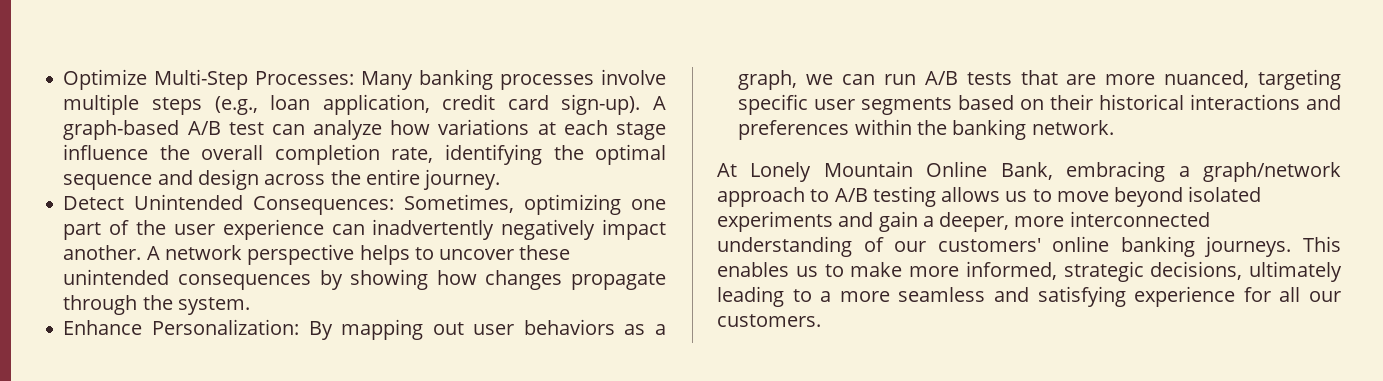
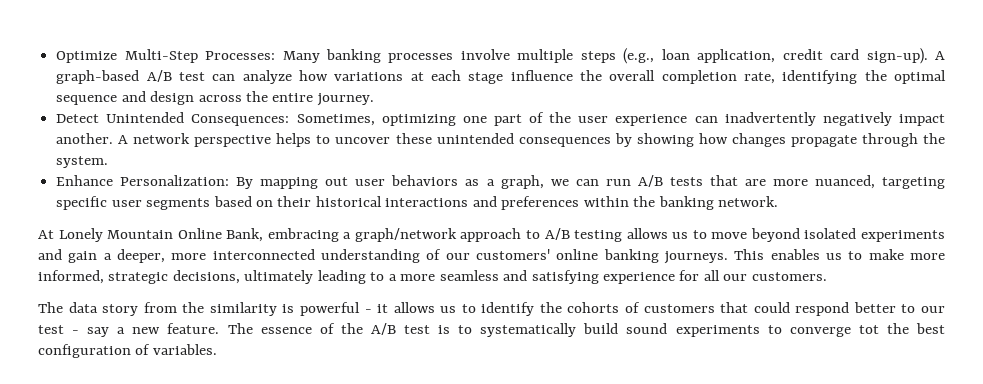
+ The data story from the similarity is powerful - it allows us to identify the cohorts of customers that could respond better to our test - say a new feature. The essence of the A/B test is to systematically build sound experiments to converge tot the best configuration of variables.

